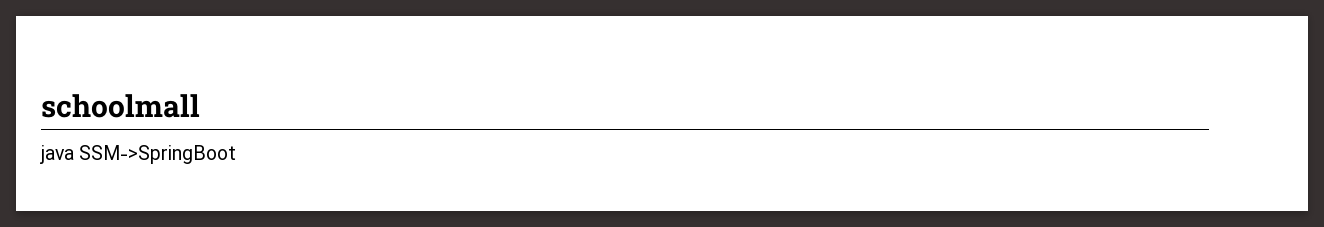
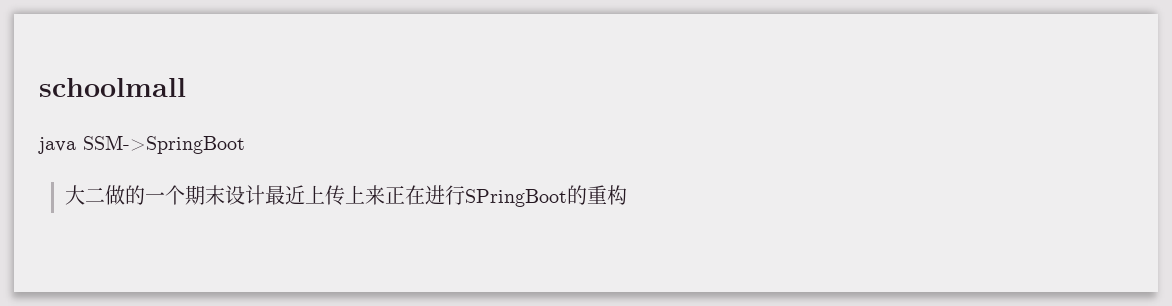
+ 大二做的一个期末设计最近上传上来正在进行SPringBoot的重构

